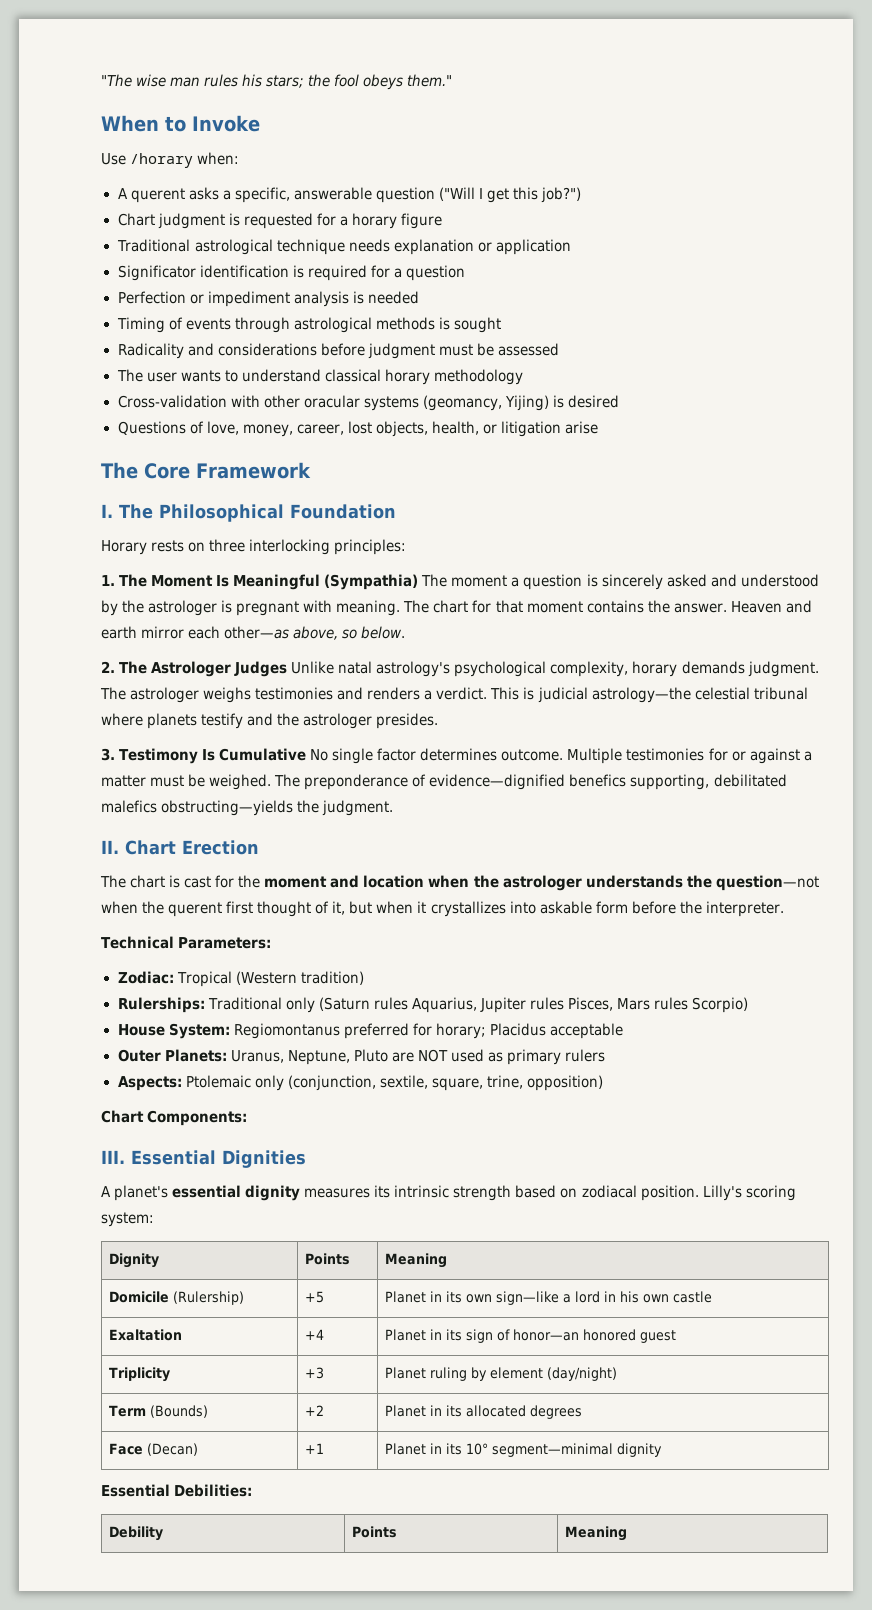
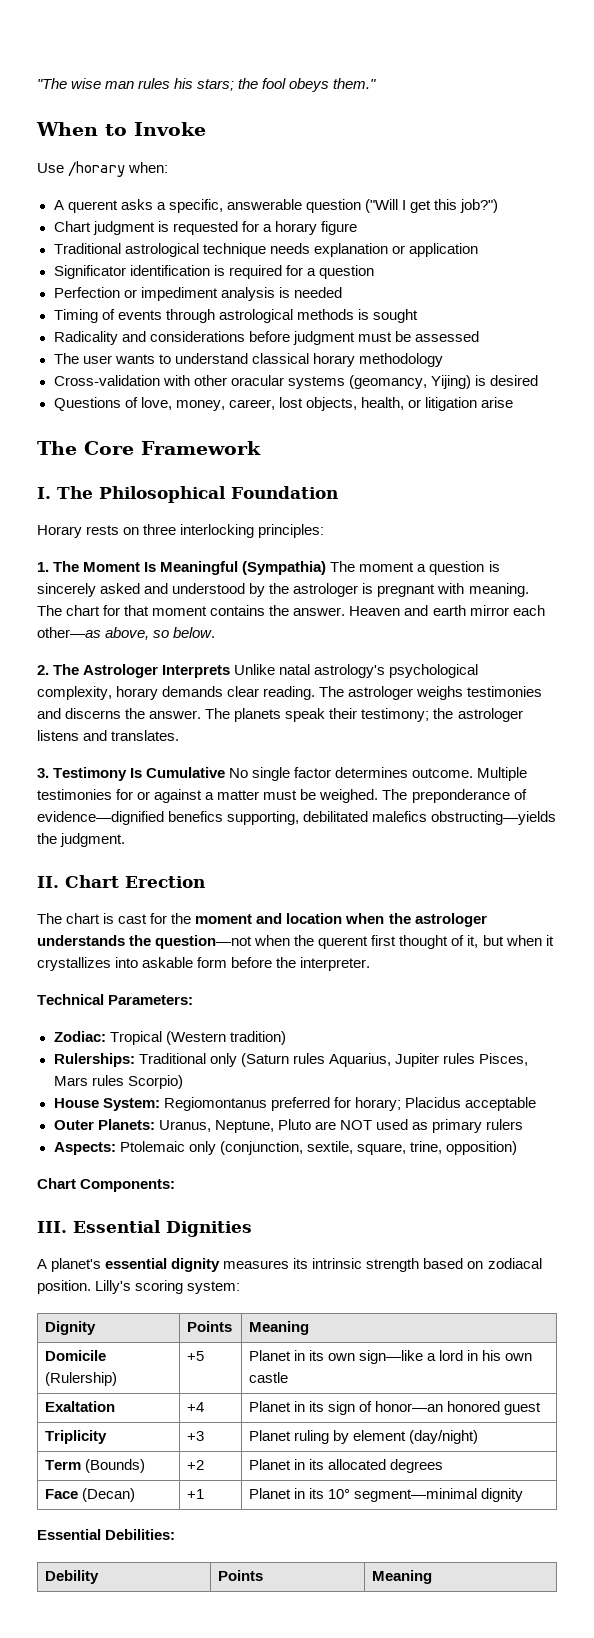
- 2. The Astrologer Judges Unlike natal astrology's psychological complexity, horary demands judgment.
+ 2. The Astrologer Interprets Unlike natal astrology's psychological complexity, horary demands clear reading.
- The astrologer weighs testimonies and renders a verdict. This is judicial astrology—the celestial tribunal where planets testify and the astrologer presides.
+ The astrologer weighs testimonies and discerns the answer. The planets speak their testimony; the astrologer listens and translates.

